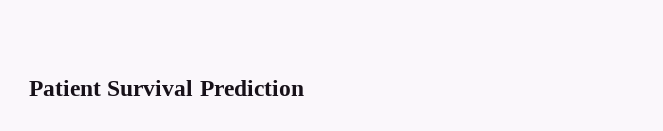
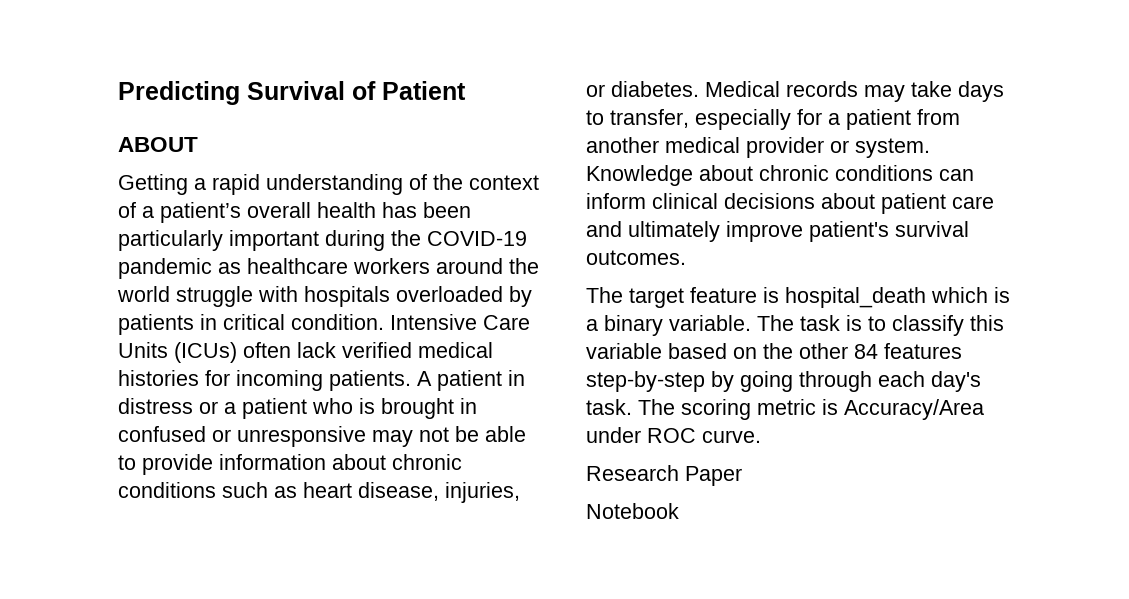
- Patient Survival Prediction
+ Predicting Survival of Patient
+ ABOUT
+ Getting a rapid understanding of the context of a patient’s overall health has been particularly important during the COVID-19 pandemic as healthcare workers around the world struggle with hospitals overloaded by patients in critical condition. Intensive Care Units (ICUs) often lack verified medical histories for incoming patients. A patient in distress or a patient who is brought in confused or unresponsive may not be able to provide information about chronic conditions such as heart disease, injuries, or diabetes. Medical records may take days to transfer, especially for a patient from another medical provider or system. Knowledge about chronic conditions can inform clinical decisions about patient care and ultimately improve patient's survival outcomes.
+ The target feature is hospital_death which is a binary variable. The task is to classify this variable based on the other 84 features step-by-step by going through each day's task. The scoring metric is Accuracy/Area under ROC curve.
+ Research Paper
+ Notebook

